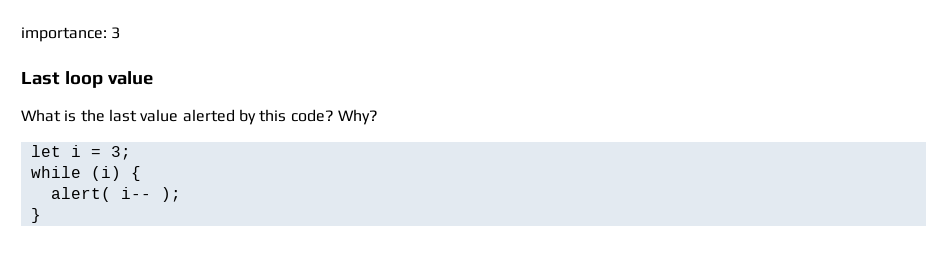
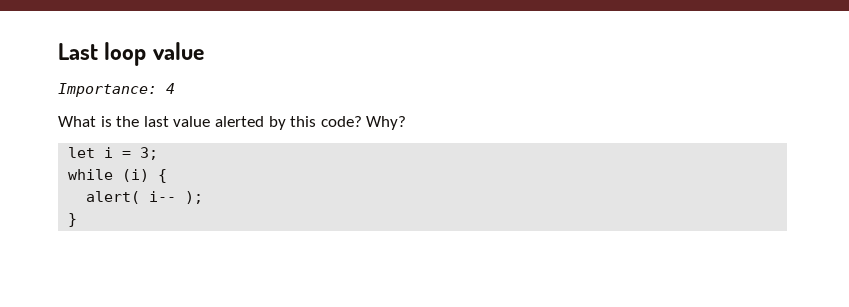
- importance: 3
+ Importance: 4

